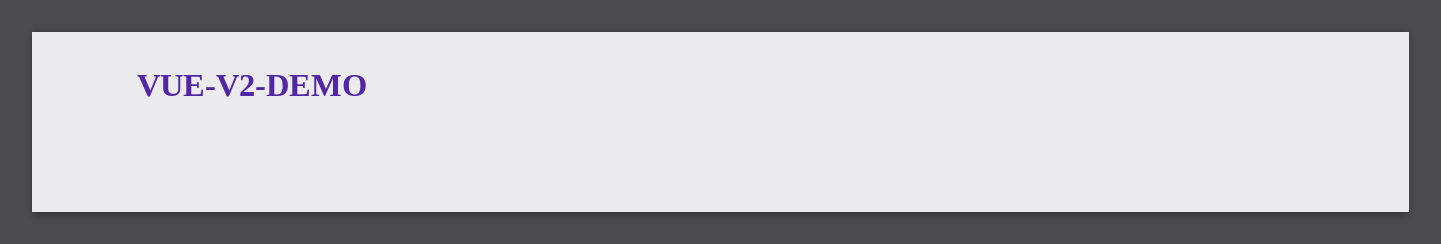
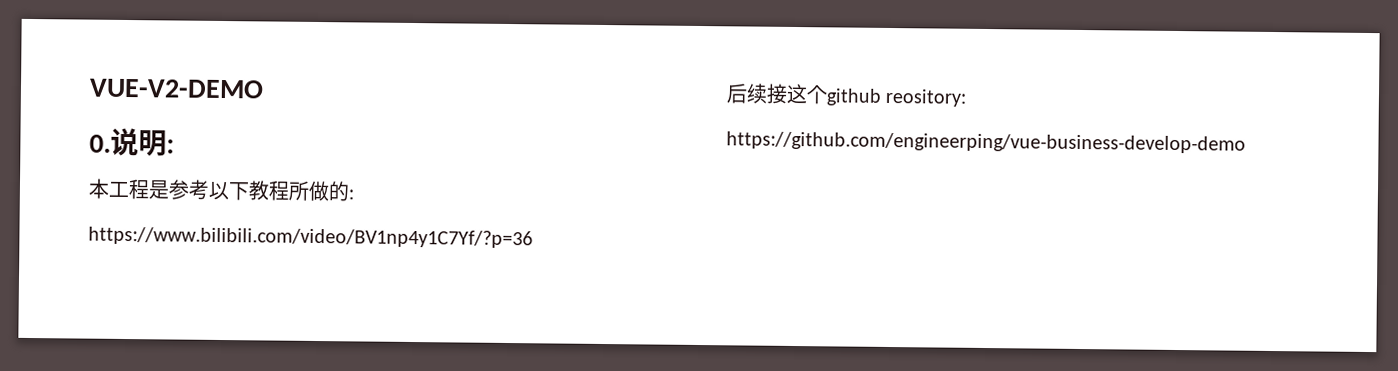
+ 0.说明:
+ 本工程是参考以下教程所做的:
+ https://www.bilibili.com/video/BV1np4y1C7Yf/?p=36
+ 后续接这个github reository:
+ https://github.com/engineerping/vue-business-develop-demo

